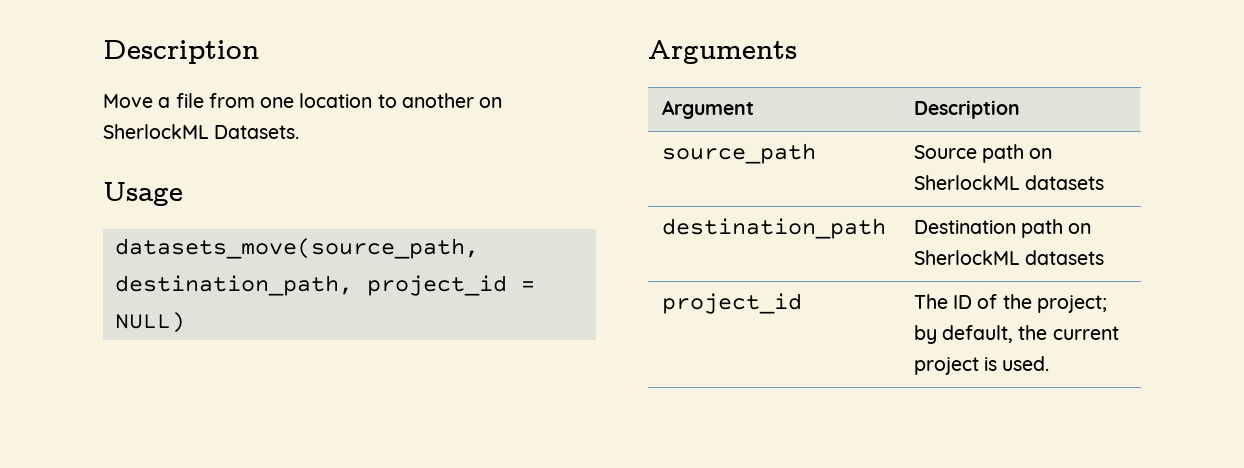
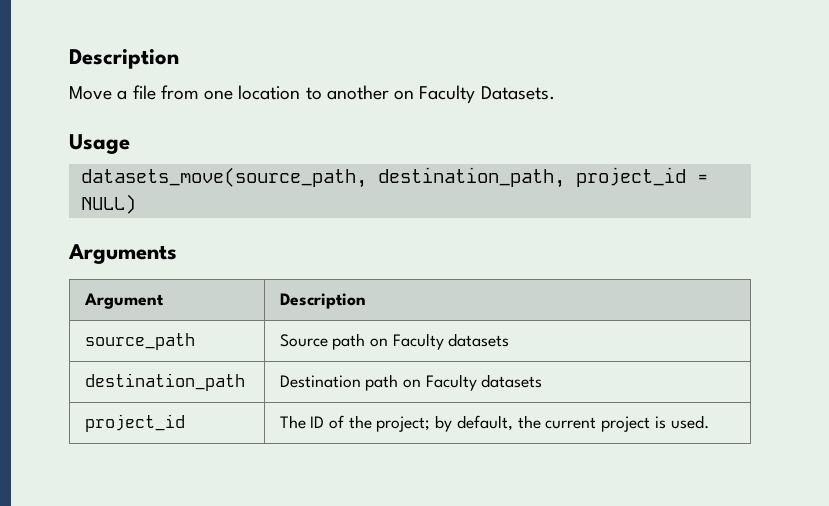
- Move a file from one location to another on SherlockML Datasets.
+ Move a file from one location to another on Faculty Datasets.
- source_path | Source path on SherlockML datasets
+ source_path | Source path on Faculty datasets
- destination_path | Destination path on SherlockML datasets
+ destination_path | Destination path on Faculty datasets

